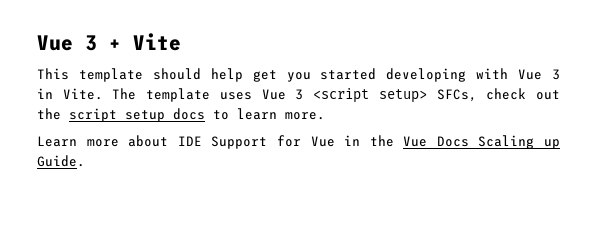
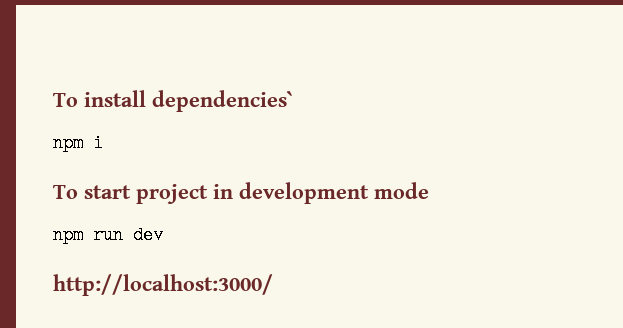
- Vue 3 + Vite
- This template should help get you started developing with Vue 3 in Vite. The template uses Vue 3 <script setup> SFCs, check out the script setup docs to learn more.
- Learn more about IDE Support for Vue in the Vue Docs Scaling up Guide.
+ To install dependencies`
+ npm i
+ To start project in development mode
+ npm run dev
+ http://localhost:3000/

